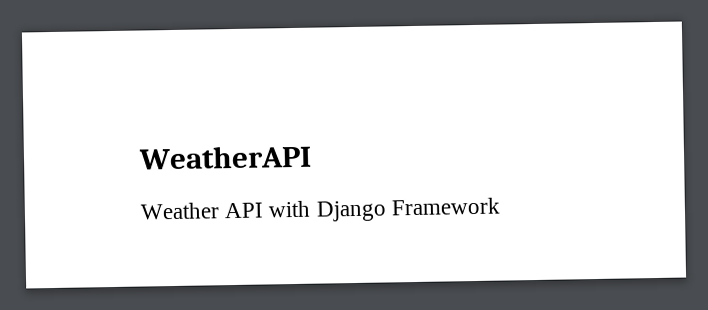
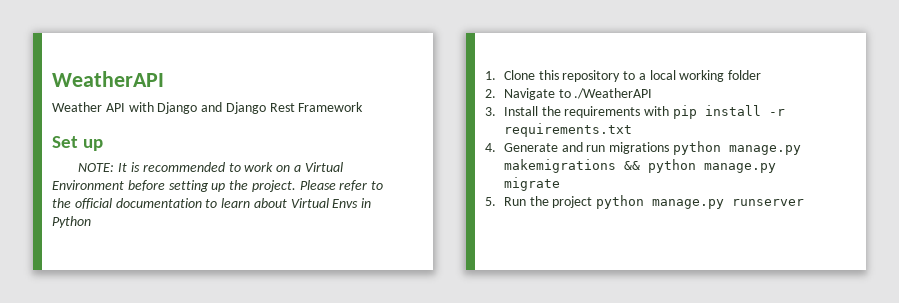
- Weather API with Django Framework
+ Weather API with Django and Django Rest Framework
+ Set up
+ NOTE: It is recommended to work on a Virtual Environment before setting up the project. Please refer to the official documentation to learn about Virtual Envs in Python
+ 1. Clone this repository to a local working folder
+ 2. Navigate to ./WeatherAPI
+ 3. Install the requirements with pip install -r requirements.txt
+ 4. Generate and run migrations python manage.py makemigrations && python manage.py migrate
+ 5. Run the project python manage.py runserver

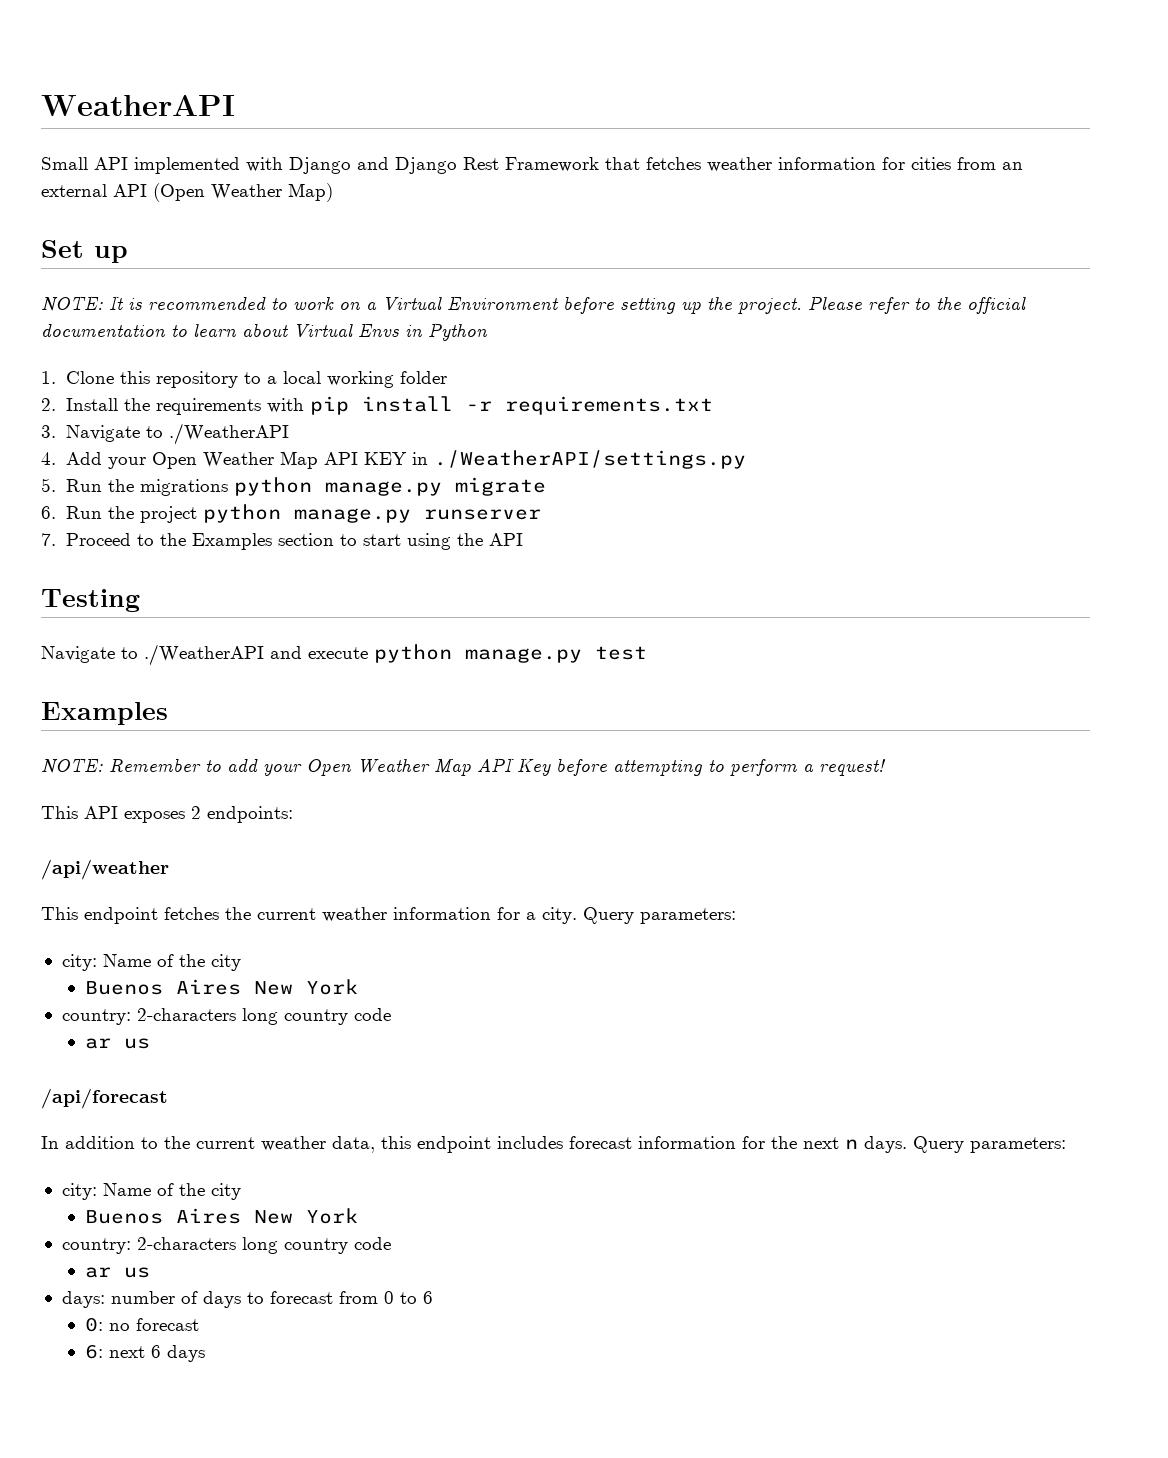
- Weather API with Django and Django Rest Framework
+ Small API implemented with Django and Django Rest Framework that fetches weather information for cities from an external API (Open Weather Map)
- 2. Navigate to ./WeatherAPI
- 3. Install the requirements with pip install -r requirements.txt
+ 2. Install the requirements with pip install -r requirements.txt
- 4. Generate and run migrations python manage.py makemigrations && python manage.py migrate
+ 3. Navigate to ./WeatherAPI
+ 4. Add your Open Weather Map API KEY in ./WeatherAPI/settings.py
+ 5. Run the migrations python manage.py migrate
- 5. Run the project python manage.py runserver
+ 6. Run the project python manage.py runserver
+ 7. Proceed to the Examples section to start using the API
+ Testing
+ Navigate to ./WeatherAPI and execute python manage.py test
+ Examples
+ NOTE: Remember to add your Open Weather Map API Key before attempting to perform a request!
+ This API exposes 2 endpoints:
+ /api/weather
+ This endpoint fetches the current weather information for a city. Query parameters:
+ city: Name of the city
+ Buenos Aires New York
+ country: 2-characters long country code
+ ar us
+ /api/forecast
+ In addition to the current weather data, this endpoint includes forecast information for the next n days. Query parameters:
+ city: Name of the city
+ Buenos Aires New York
+ country: 2-characters long country code
+ ar us
+ days: number of days to forecast from 0 to 6
+ 0: no forecast
+ 6: next 6 days

